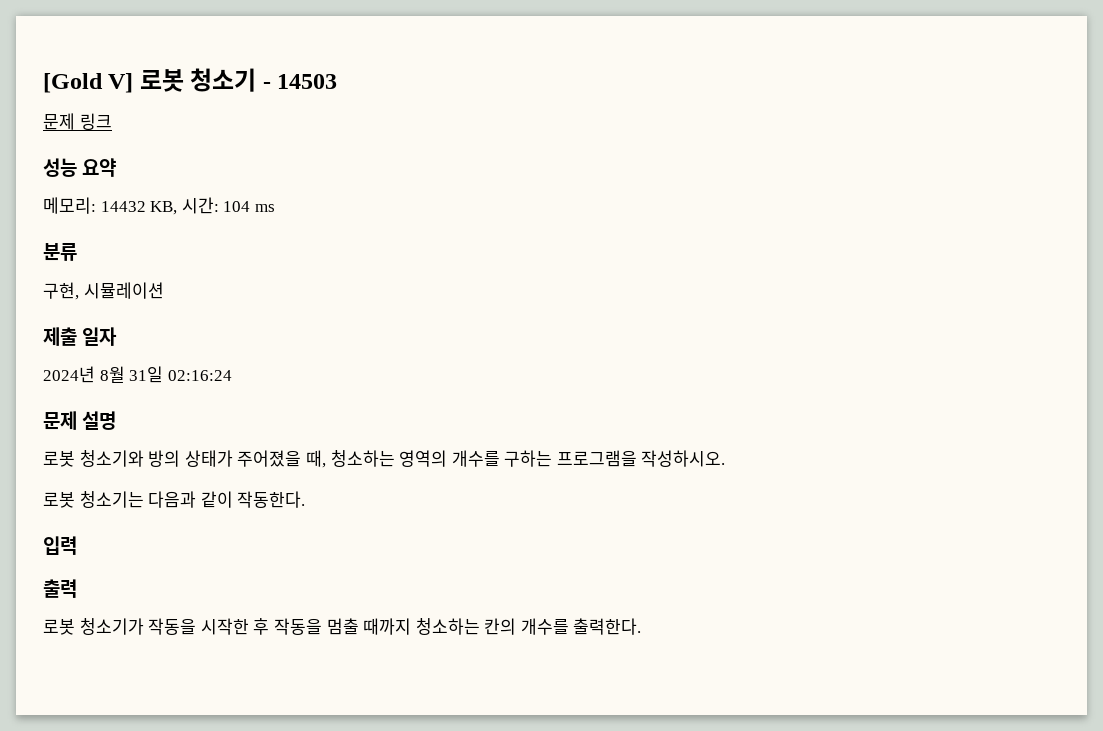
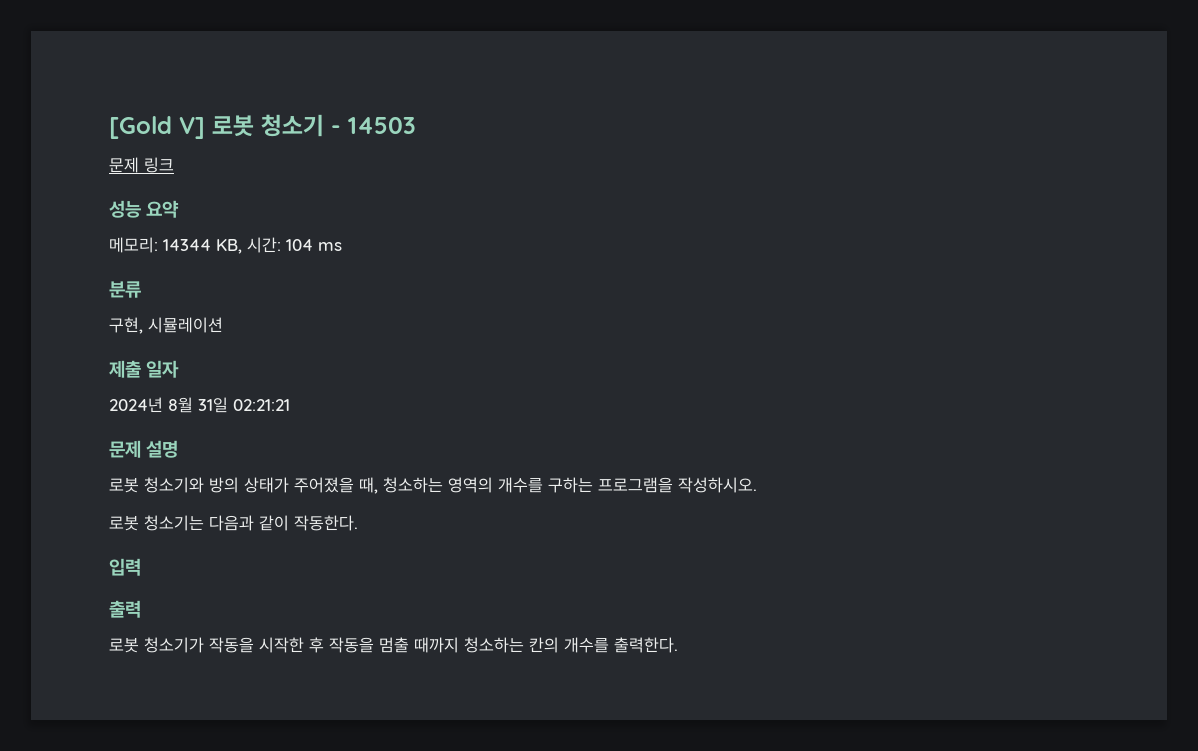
- 메모리: 14432 KB, 시간: 104 ms
+ 메모리: 14344 KB, 시간: 104 ms
- 2024년 8월 31일 02:16:24
+ 2024년 8월 31일 02:21:21

